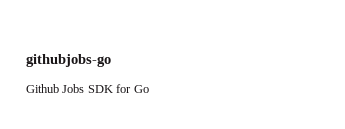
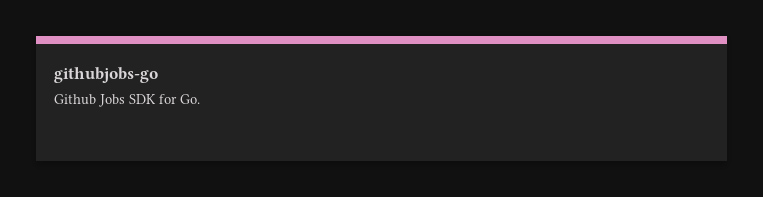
- Github Jobs SDK for Go
+ Github Jobs SDK for Go.

